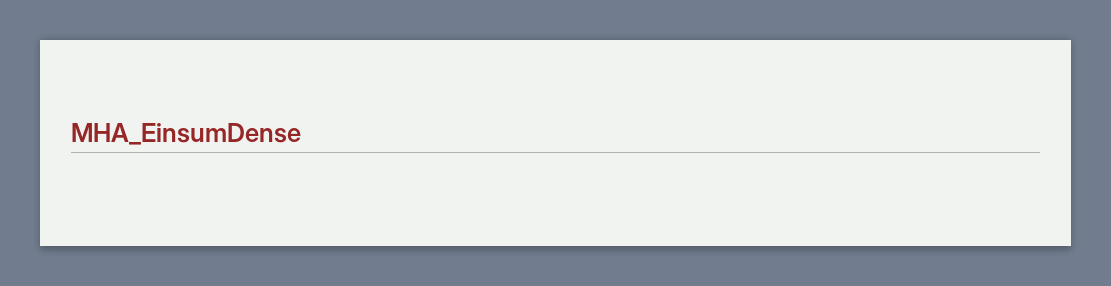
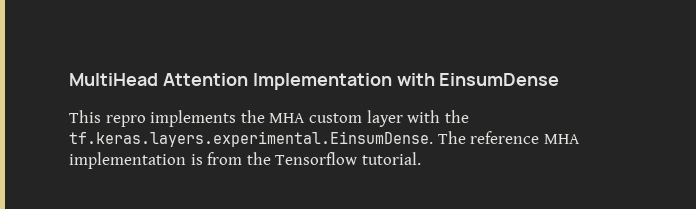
- MHA_EinsumDense
+ MultiHead Attention Implementation with EinsumDense
+ This repro implements the MHA custom layer with the tf.keras.layers.experimental.EinsumDense. The reference MHA implementation is from the Tensorflow tutorial.

